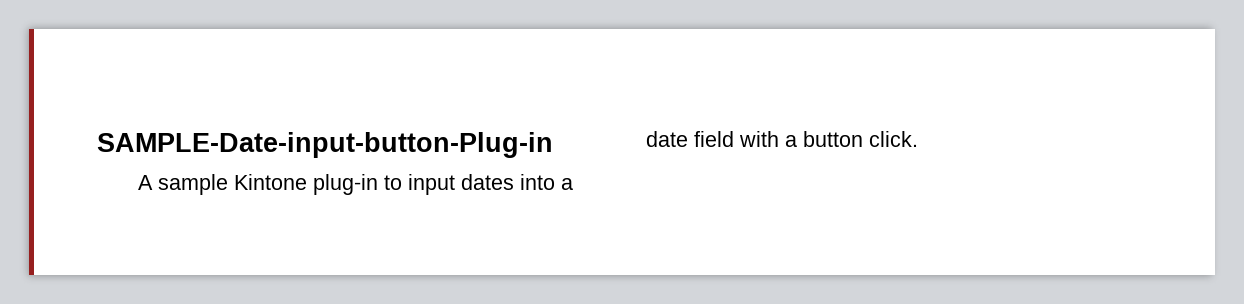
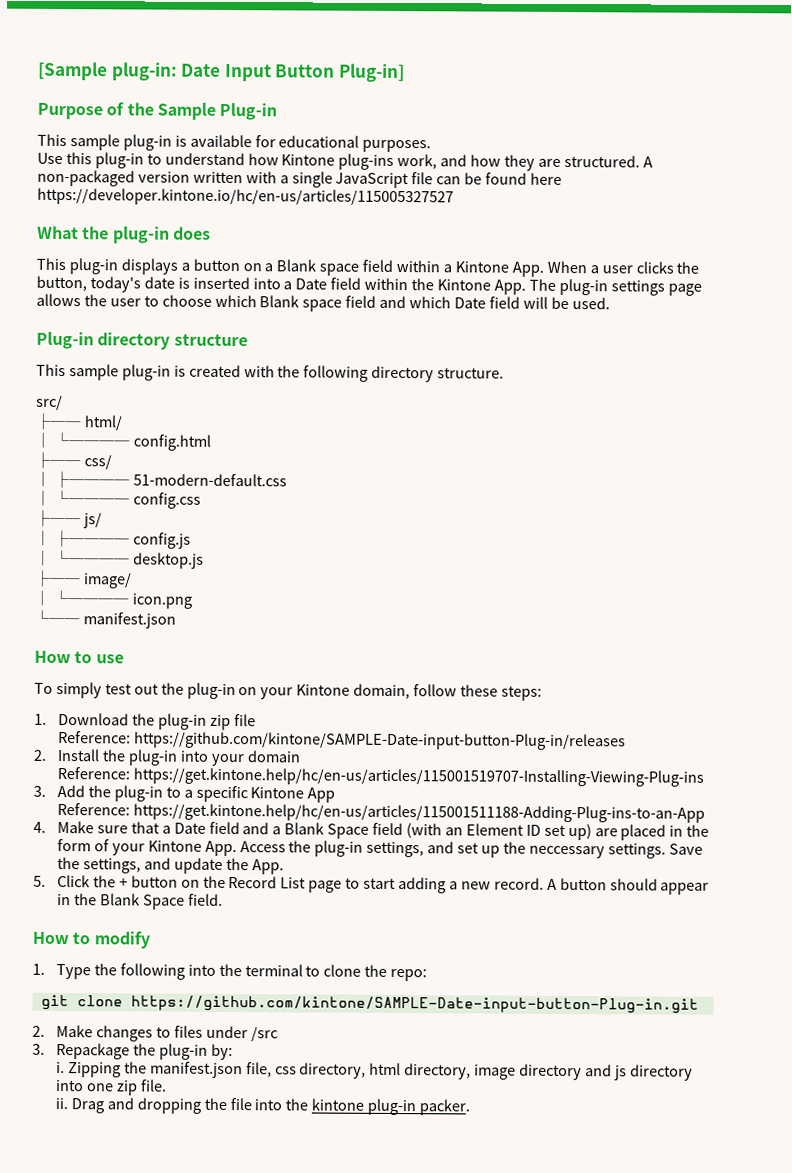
- SAMPLE-Date-input-button-Plug-in
- A sample Kintone plug-in to input dates into a date field with a button click.
+ [Sample plug-in: Date Input Button Plug-in]
+ Purpose of the Sample Plug-in
+ This sample plug-in is available for educational purposes.
+ Use this plug-in to understand how Kintone plug-ins work, and how they are structured. A non-packaged version written with a single JavaScript file can be found here https://developer.kintone.io/hc/en-us/articles/115005327527
+ What the plug-in does
+ This plug-in displays a button on a Blank space field within a Kintone App. When a user clicks the button, today's date is inserted into a Date field within the Kintone App. The plug-in settings page allows the user to choose which Blank space field and which Date field will be used.
+ Plug-in directory structure
+ This sample plug-in is created with the following directory structure.
+ src/
+ ├── html/
+ │ └──── config.html
+ ├── css/
+ │ ├──── 51-modern-default.css
+ │ └──── config.css
+ ├── js/
+ │ ├──── config.js
+ │ └──── desktop.js
+ ├── image/
+ │ └──── icon.png
+ └── manifest.json
+ How to use
+ To simply test out the plug-in on your Kintone domain, follow these steps:
+ 1. Download the plug-in zip file
+ Reference: https://github.com/kintone/SAMPLE-Date-input-button-Plug-in/releases
+ 2. Install the plug-in into your domain
+ Reference: https://get.kintone.help/hc/en-us/articles/115001519707-Installing-Viewing-Plug-ins
+ 3. Add the plug-in to a specific Kintone App
+ Reference: https://get.kintone.help/hc/en-us/articles/115001511188-Adding-Plug-ins-to-an-App
+ 4. Make sure that a Date field and a Blank Space field (with an Element ID set up) are placed in the form of your Kintone App. Access the plug-in settings, and set up the neccessary settings. Save the settings, and update the App.
+ 5. Click the + button on the Record List page to start adding a new record. A button should appear in the Blank Space field.
+ How to modify
+ 1. Type the following into the terminal to clone the repo:
+ git clone https://github.com/kintone/SAMPLE-Date-input-button-Plug-in.git
+ 2. Make changes to files under /src
+ 3. Repackage the plug-in by:
+ i. Zipping the manifest.json file, css directory, html directory, image directory and js directory into one zip file.
+ ii. Drag and dropping the file into the kintone plug-in packer.

